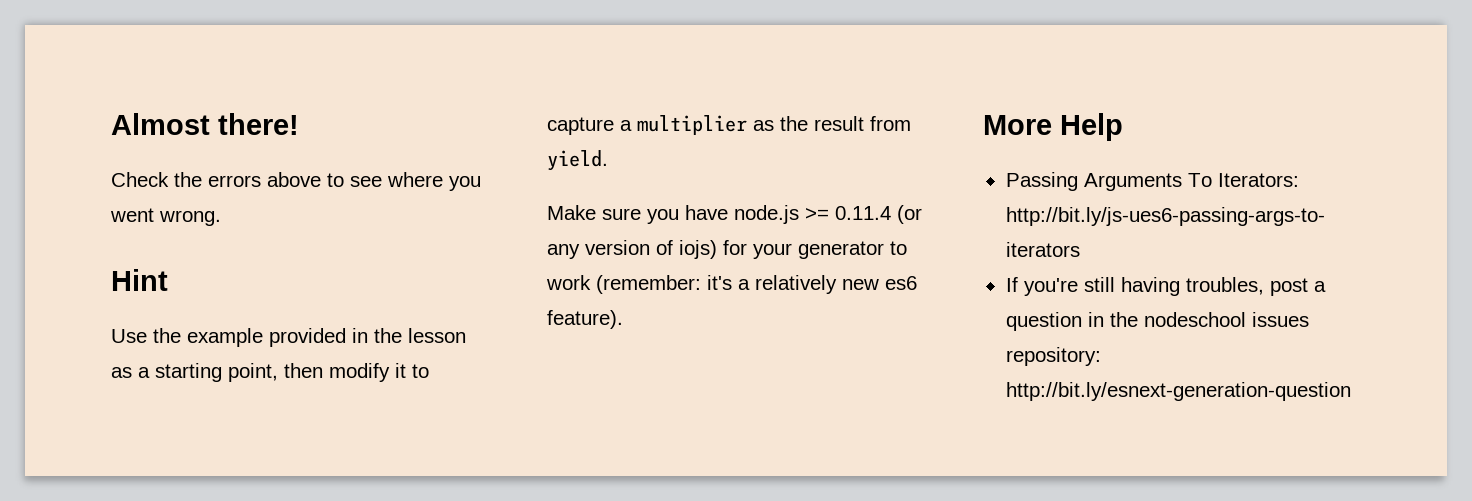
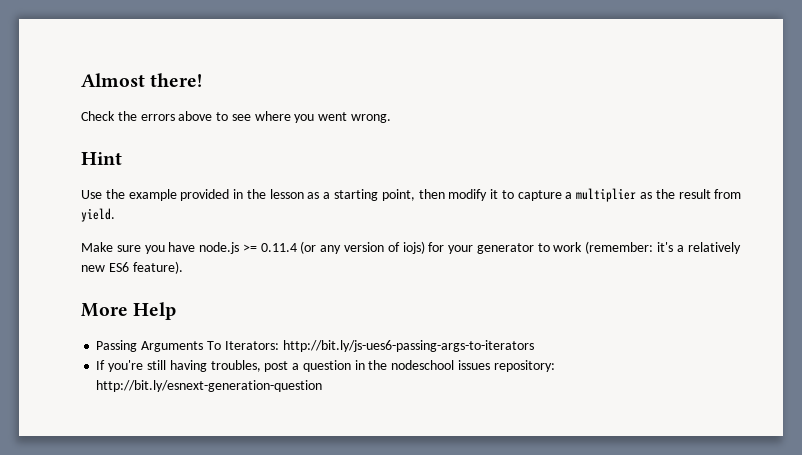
- Make sure you have node.js >= 0.11.4 (or any version of iojs) for your generator to work (remember: it's a relatively new es6 feature).
+ Make sure you have node.js >= 0.11.4 (or any version of iojs) for your generator to work (remember: it's a relatively new ES6 feature).

